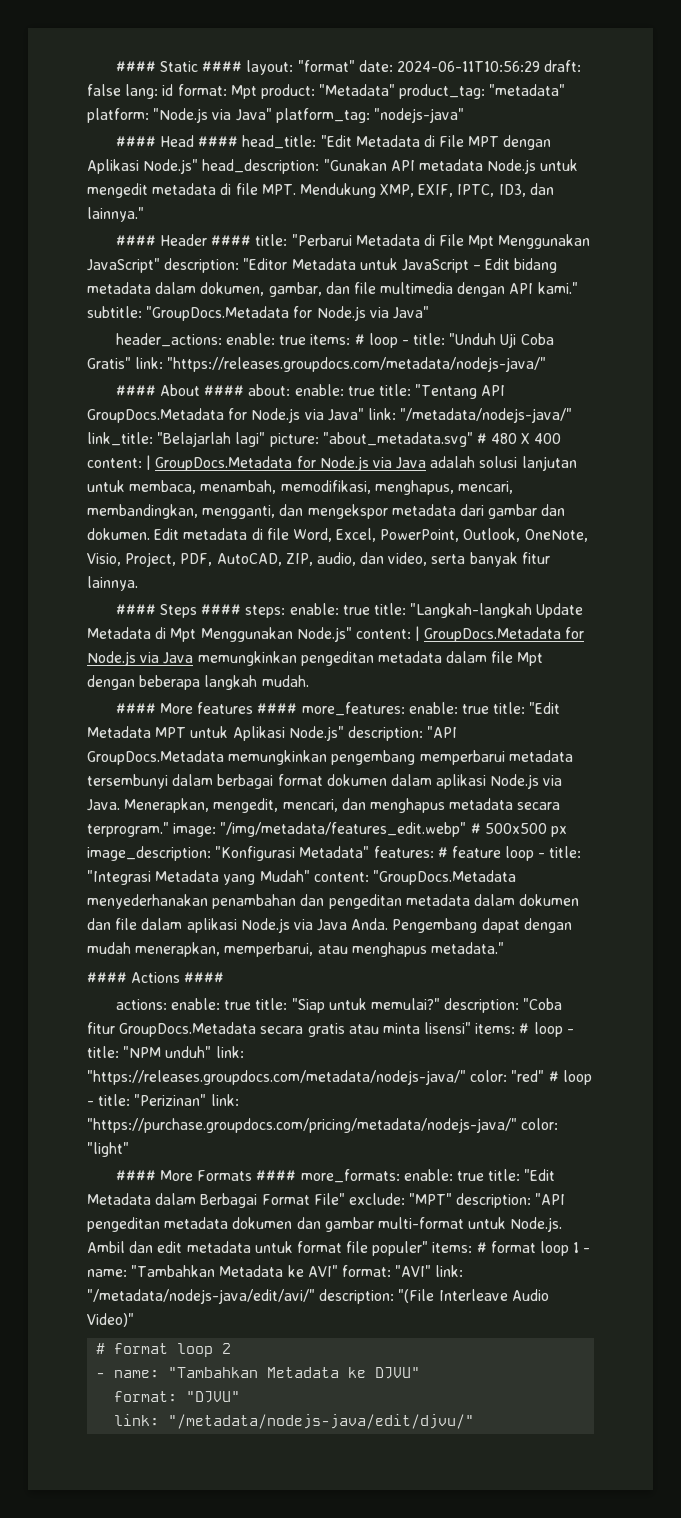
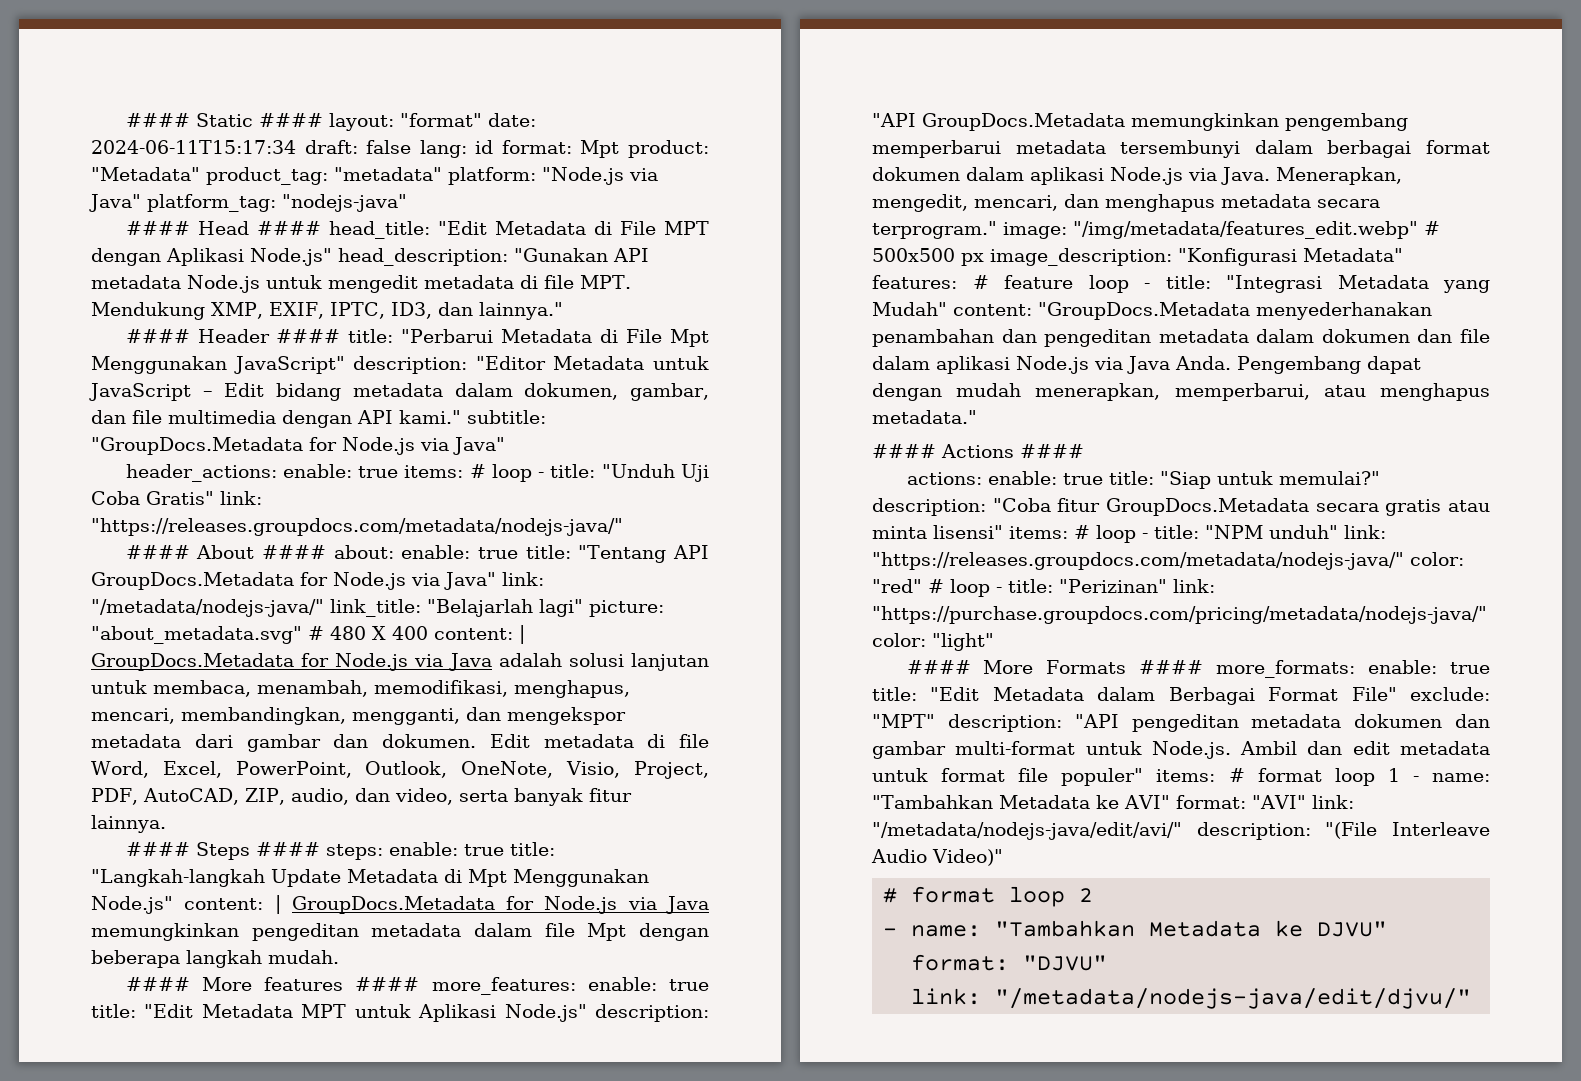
- #### Static #### layout: "format" date: 2024-06-11T10:56:29 draft: false lang: id format: Mpt product: "Metadata" product_tag: "metadata" platform: "Node.js via Java" platform_tag: "nodejs-java"
+ #### Static #### layout: "format" date: 2024-06-11T15:17:34 draft: false lang: id format: Mpt product: "Metadata" product_tag: "metadata" platform: "Node.js via Java" platform_tag: "nodejs-java"

